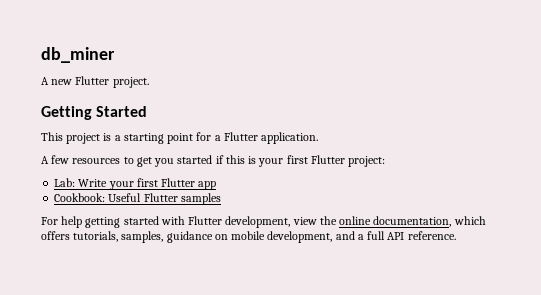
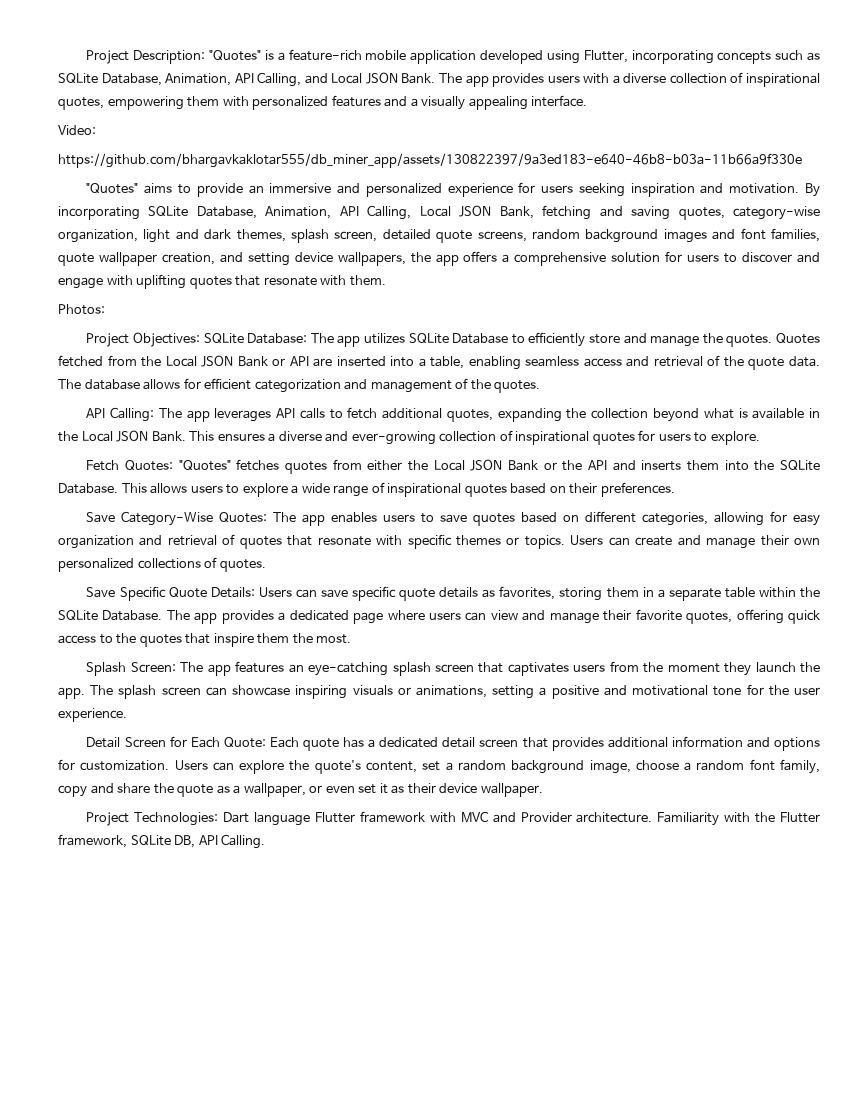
- db_miner
- A new Flutter project.
- Getting Started
- This project is a starting point for a Flutter application.
- A few resources to get you started if this is your first Flutter project:
- Lab: Write your first Flutter app
- Cookbook: Useful Flutter samples
- For help getting started with Flutter development, view the online documentation, which offers tutorials, samples, guidance on mobile development, and a full API reference.
+ Project Description: "Quotes" is a feature-rich mobile application developed using Flutter, incorporating concepts such as SQLite Database, Animation, API Calling, and Local JSON Bank. The app provides users with a diverse collection of inspirational quotes, empowering them with personalized features and a visually appealing interface.
+ Video:
+ https://github.com/bhargavkaklotar555/db_miner_app/assets/130822397/9a3ed183-e640-46b8-b03a-11b66a9f330e
+ "Quotes" aims to provide an immersive and personalized experience for users seeking inspiration and motivation. By incorporating SQLite Database, Animation, API Calling, Local JSON Bank, fetching and saving quotes, category-wise organization, light and dark themes, splash screen, detailed quote screens, random background images and font families, quote wallpaper creation, and setting device wallpapers, the app offers a comprehensive solution for users to discover and engage with uplifting quotes that resonate with them.
+ Photos:
+ Project Objectives: SQLite Database: The app utilizes SQLite Database to efficiently store and manage the quotes. Quotes fetched from the Local JSON Bank or API are inserted into a table, enabling seamless access and retrieval of the quote data. The database allows for efficient categorization and management of the quotes.
+ API Calling: The app leverages API calls to fetch additional quotes, expanding the collection beyond what is available in the Local JSON Bank. This ensures a diverse and ever-growing collection of inspirational quotes for users to explore.
+ Fetch Quotes: "Quotes" fetches quotes from either the Local JSON Bank or the API and inserts them into the SQLite Database. This allows users to explore a wide range of inspirational quotes based on their preferences.
+ Save Category-Wise Quotes: The app enables users to save quotes based on different categories, allowing for easy organization and retrieval of quotes that resonate with specific themes or topics. Users can create and manage their own personalized collections of quotes.
+ Save Specific Quote Details: Users can save specific quote details as favorites, storing them in a separate table within the SQLite Database. The app provides a dedicated page where users can view and manage their favorite quotes, offering quick access to the quotes that inspire them the most.
+ Splash Screen: The app features an eye-catching splash screen that captivates users from the moment they launch the app. The splash screen can showcase inspiring visuals or animations, setting a positive and motivational tone for the user experience.
+ Detail Screen for Each Quote: Each quote has a dedicated detail screen that provides additional information and options for customization. Users can explore the quote's content, set a random background image, choose a random font family, copy and share the quote as a wallpaper, or even set it as their device wallpaper.
+ Project Technologies: Dart language Flutter framework with MVC and Provider architecture. Familiarity with the Flutter framework, SQLite DB, API Calling.

